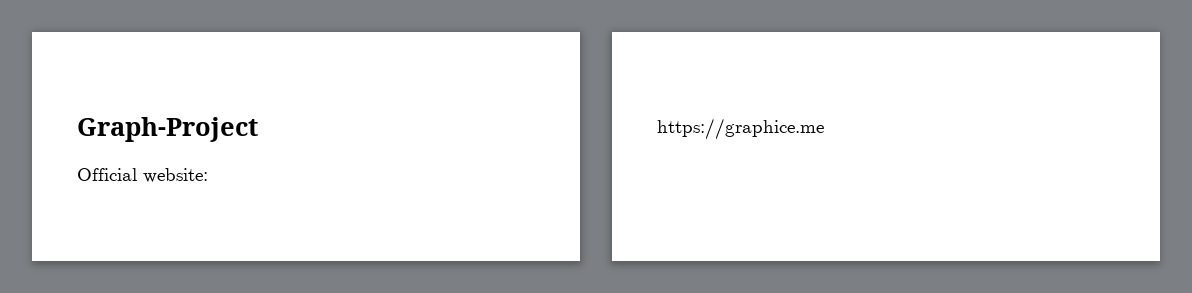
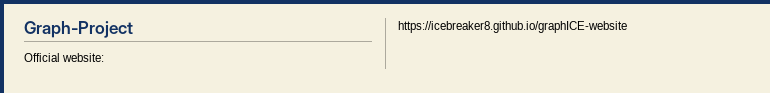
- https://graphice.me
+ https://icebreaker8.github.io/graphICE-website

